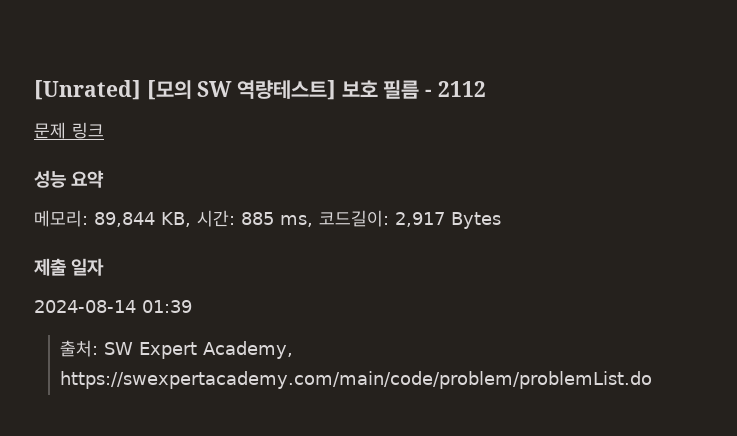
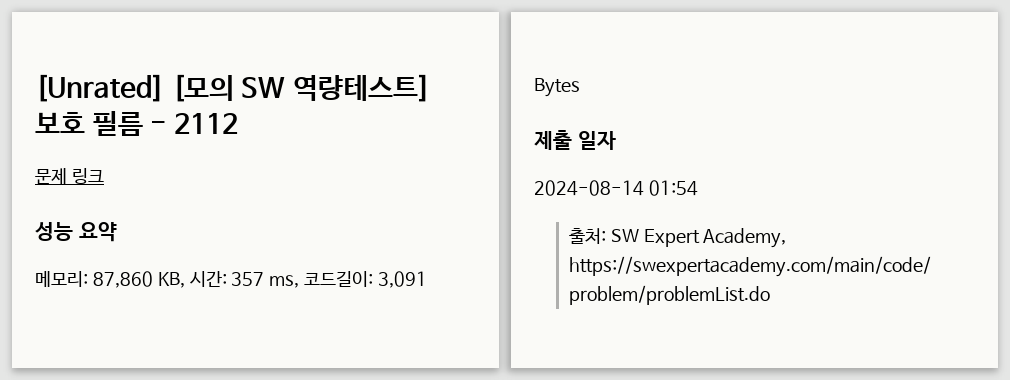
- 메모리: 89,844 KB, 시간: 885 ms, 코드길이: 2,917 Bytes
+ 메모리: 87,860 KB, 시간: 357 ms, 코드길이: 3,091 Bytes
- 2024-08-14 01:39
+ 2024-08-14 01:54

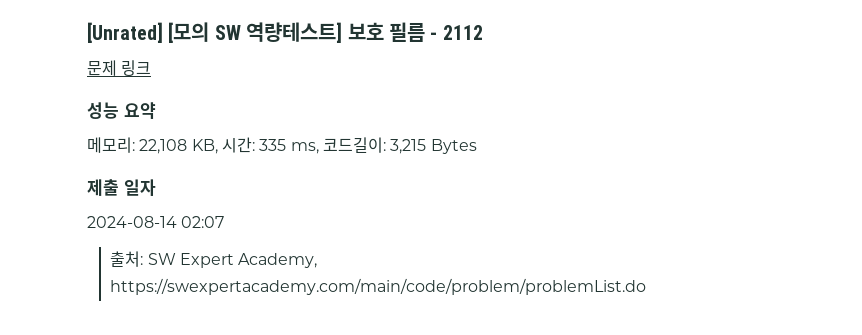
- 메모리: 87,860 KB, 시간: 357 ms, 코드길이: 3,091 Bytes
+ 메모리: 22,108 KB, 시간: 335 ms, 코드길이: 3,215 Bytes
- 2024-08-14 01:54
+ 2024-08-14 02:07

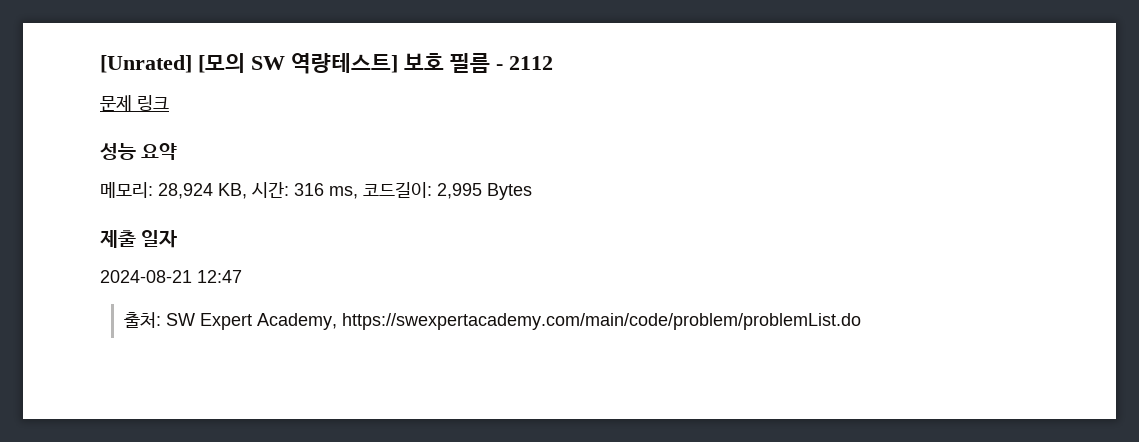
- 메모리: 22,108 KB, 시간: 335 ms, 코드길이: 3,215 Bytes
+ 메모리: 28,924 KB, 시간: 316 ms, 코드길이: 2,995 Bytes
- 2024-08-14 02:07
+ 2024-08-21 12:47

